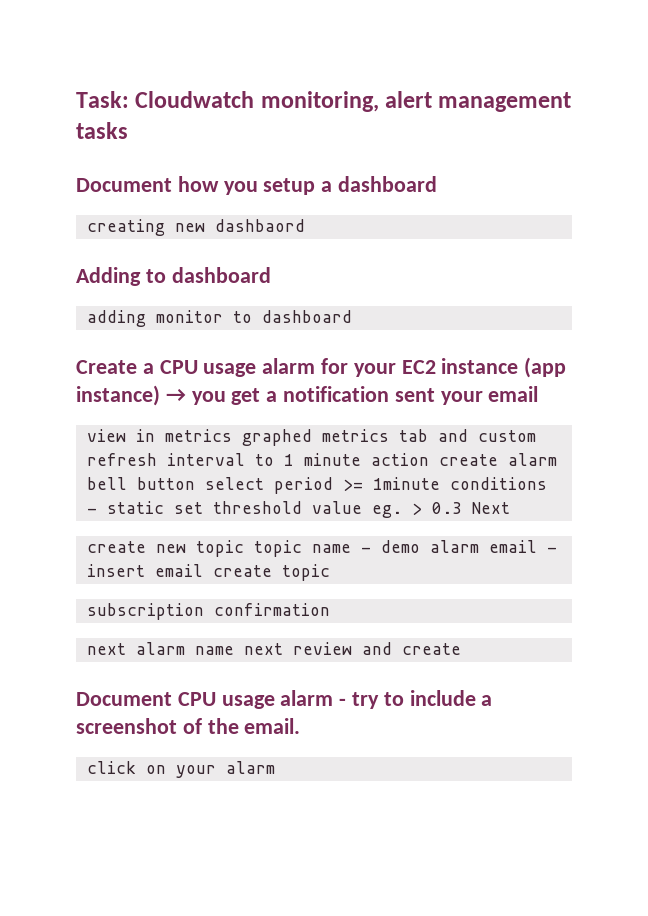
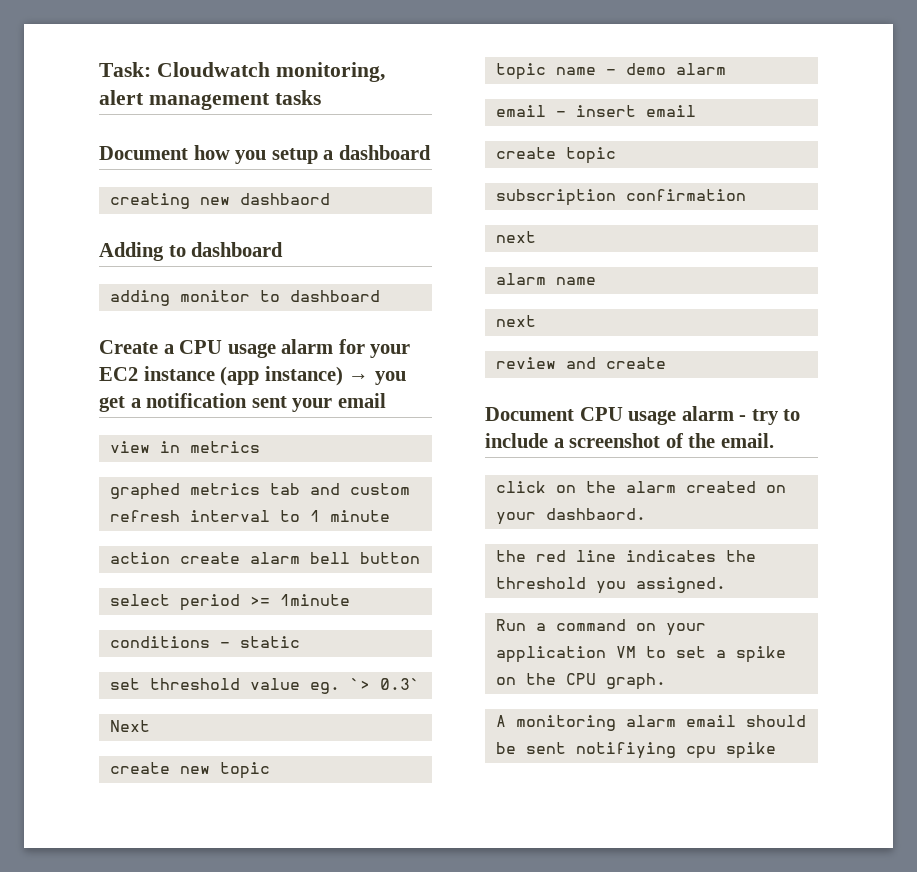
- view in metrics graphed metrics tab and custom refresh interval to 1 minute action create alarm bell button select period >= 1minute conditions - static set threshold value eg. > 0.3 Next
+ view in metrics
+ graphed metrics tab and custom refresh interval to 1 minute
+ action create alarm bell button
+ select period >= 1minute
+ conditions - static
+ set threshold value eg. `> 0.3`
+ Next
- create new topic topic name - demo alarm email - insert email create topic
+ create new topic
+ topic name - demo alarm
+ email - insert email
+ create topic
  subscription confirmation
- next alarm name next review and create
+ next
+ alarm name
+ next
+ review and create
- click on your alarm
+ click on the alarm created on your dashbaord.
+ the red line indicates the threshold you assigned.
+ Run a command on your application VM to set a spike on the CPU graph.
+ A monitoring alarm email should be sent notifiying cpu spike

